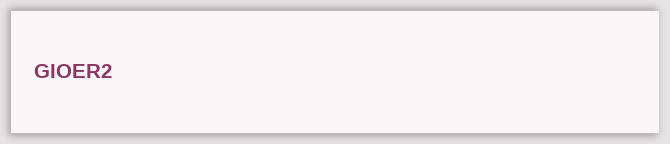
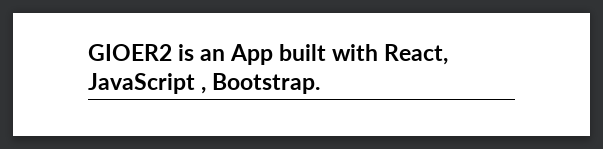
- GIOER2
+ GIOER2 is an App built with React, JavaScript , Bootstrap.

